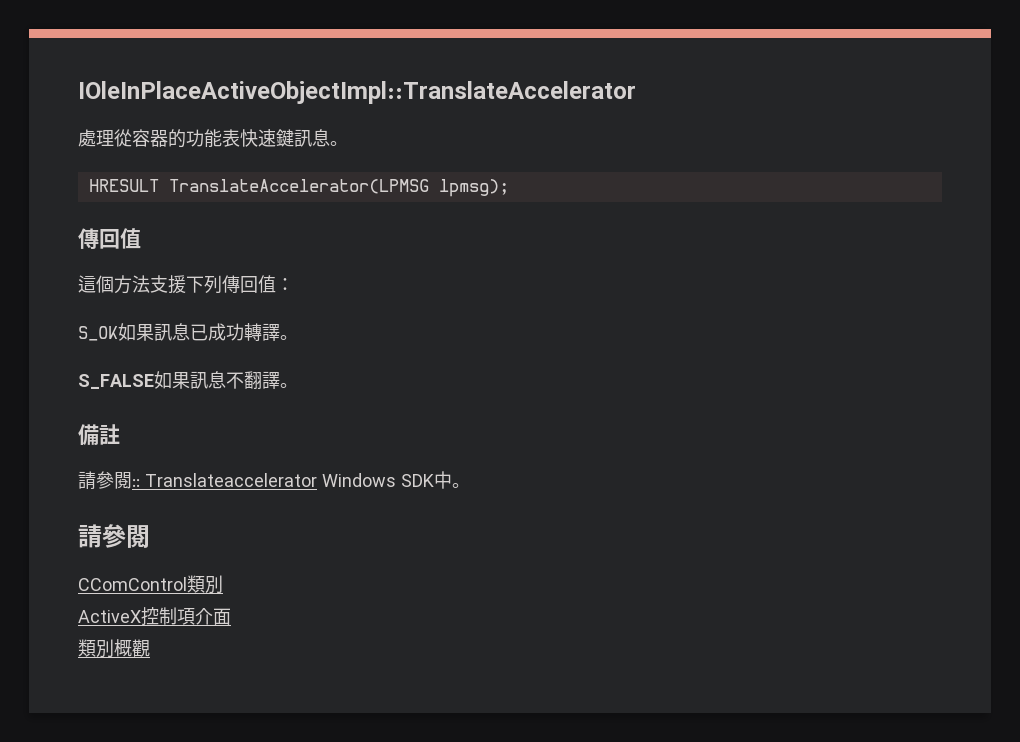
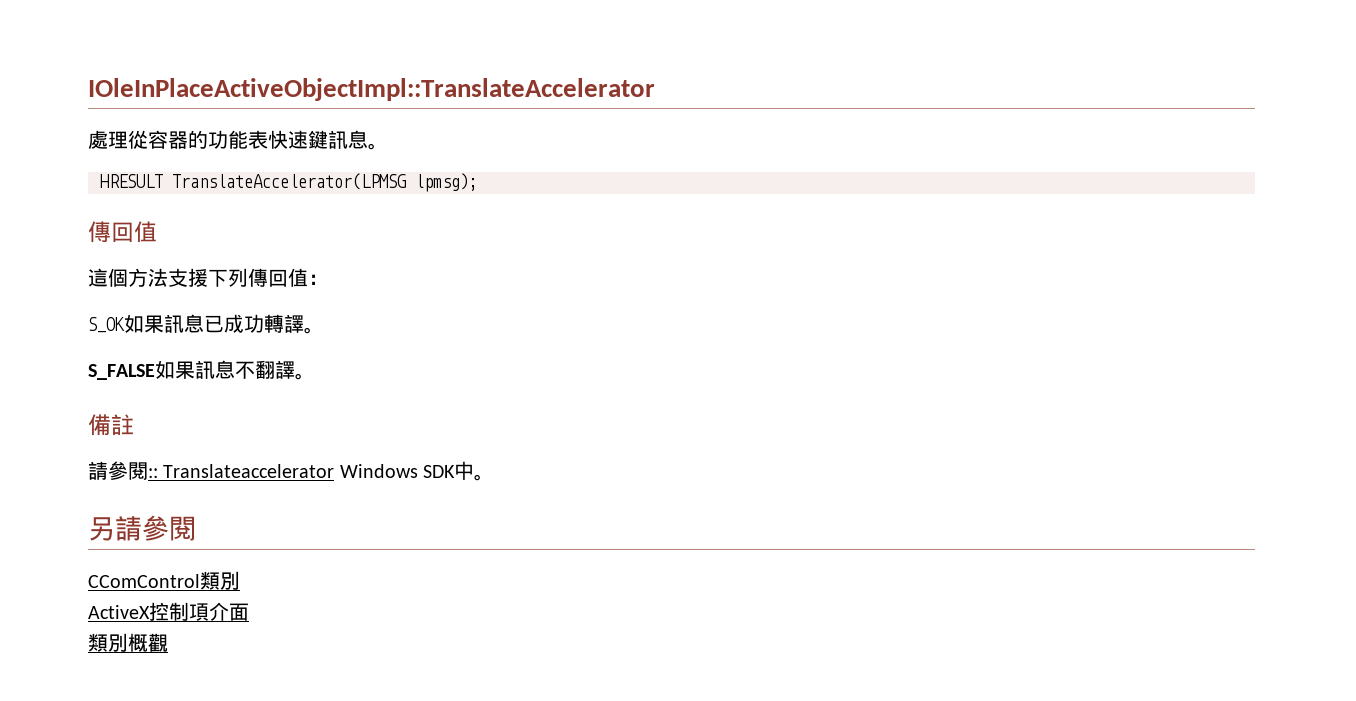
  請參閱:: Translateaccelerator Windows SDK中。
- 請參閱
+ 另請參閱

